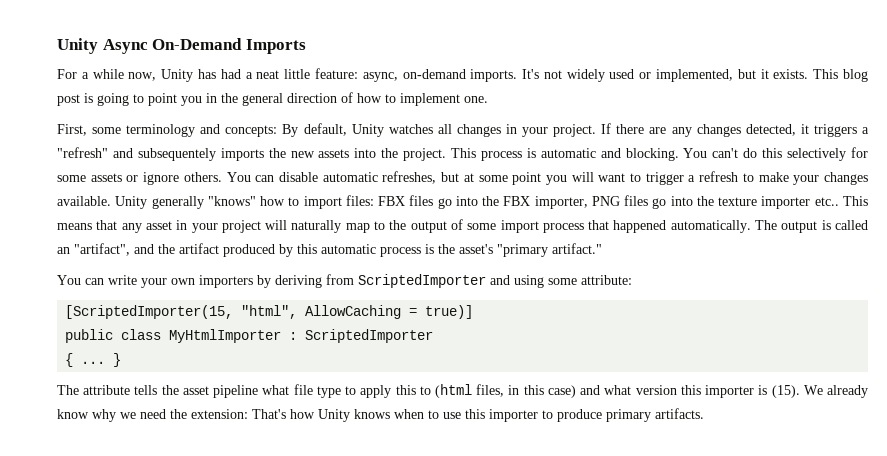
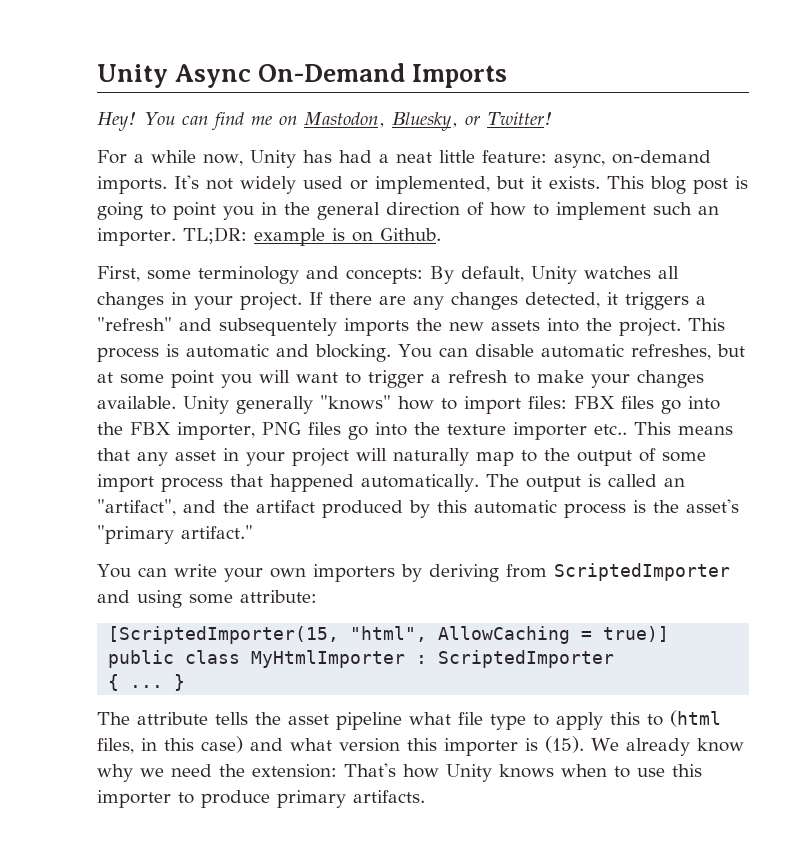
+ Hey! You can find me on Mastodon, Bluesky, or Twitter!
- This blog post is going to point you in the general direction of how to implement one.
+ This blog post is going to point you in the general direction of how to implement such an importer. TL;DR: example is on Github.
- You can't do this selectively for some assets or ignore others. You can disable automatic refreshes, but at some point you will want to trigger a refresh to make your changes available.
+ You can disable automatic refreshes, but at some point you will want to trigger a refresh to make your changes available.

